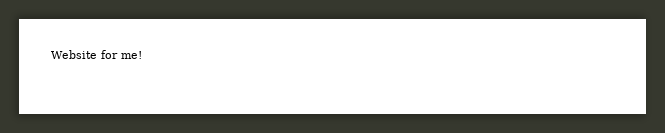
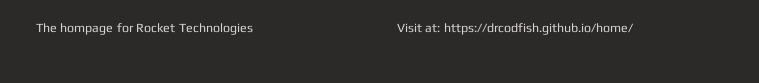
- Website for me!
+ The hompage for Rocket Technologies
+ Visit at: https://drcodfish.github.io/home/

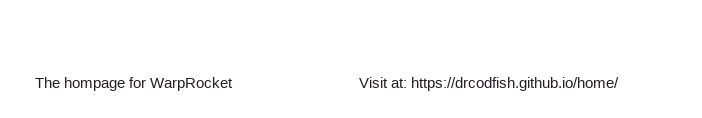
- The hompage for Rocket Technologies
+ The hompage for WarpRocket

